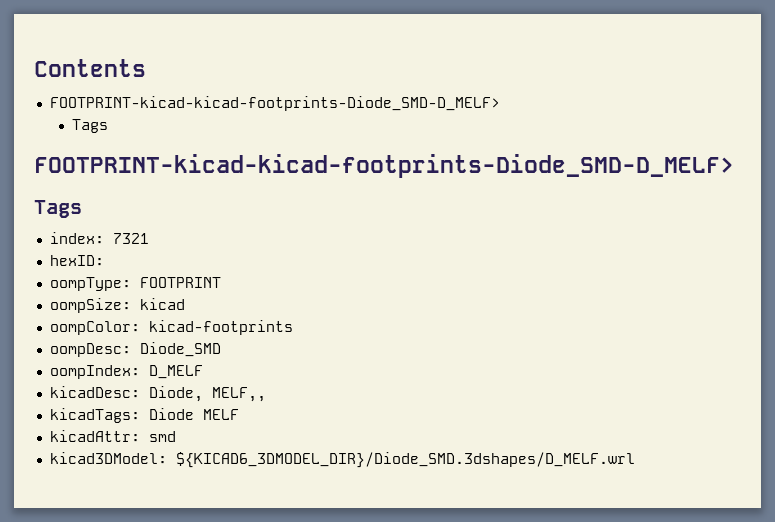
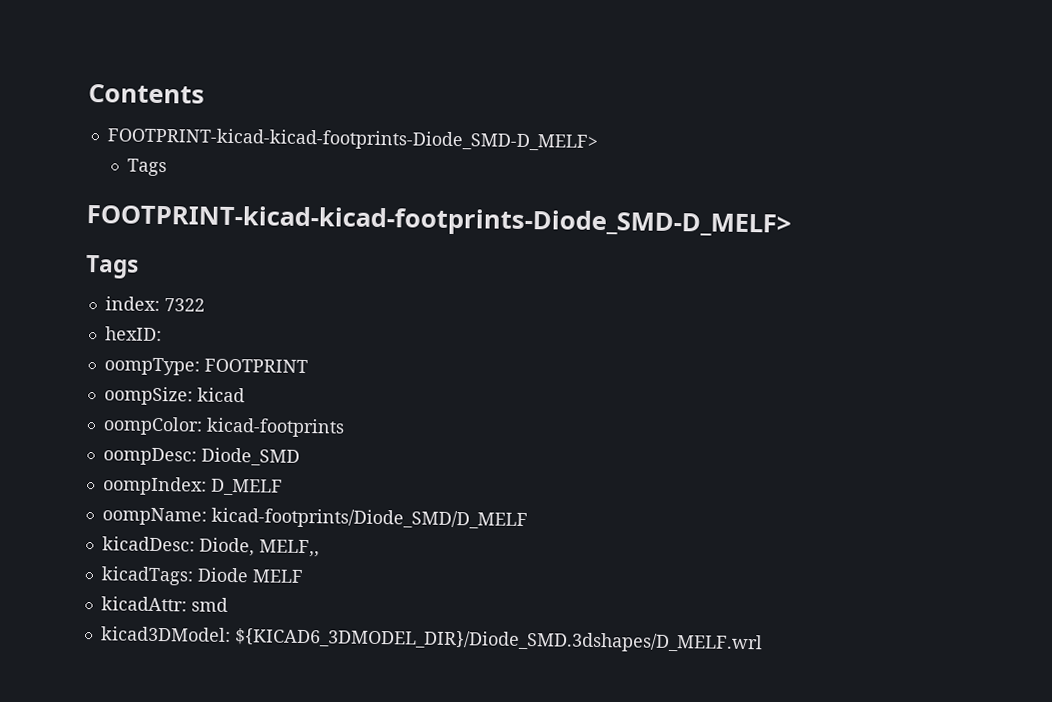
- index: 7321
+ index: 7322
+ oompName: kicad-footprints/Diode_SMD/D_MELF

